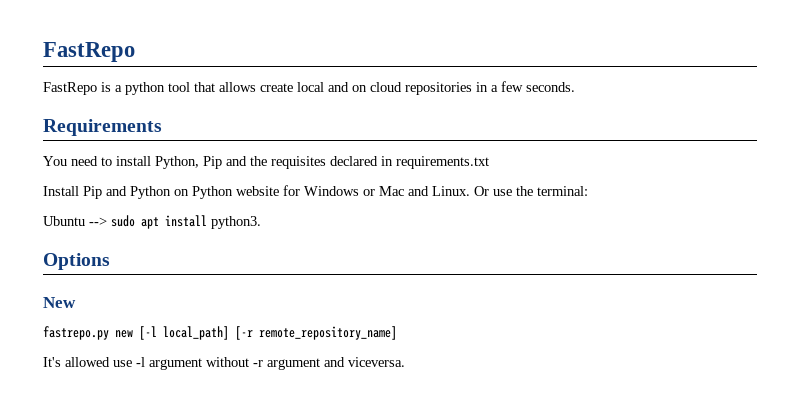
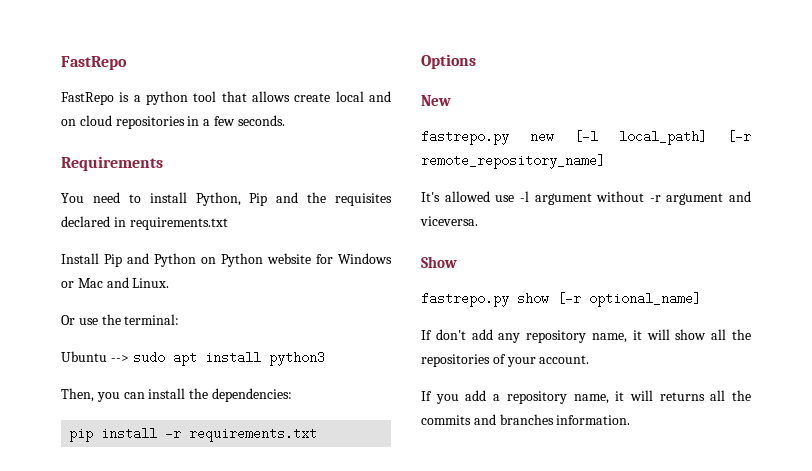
- Install Pip and Python on Python website for Windows or Mac and Linux. Or use the terminal:
+ Install Pip and Python on Python website for Windows or Mac and Linux.
+ Or use the terminal:
- Ubuntu --> sudo apt install python3.
+ Ubuntu --> sudo apt install python3
+ Then, you can install the dependencies:
+ pip install -r requirements.txt
+ Show
+ fastrepo.py show [-r optional_name]
+ If don't add any repository name, it will show all the repositories of your account.
+ If you add a repository name, it will returns all the commits and branches information.

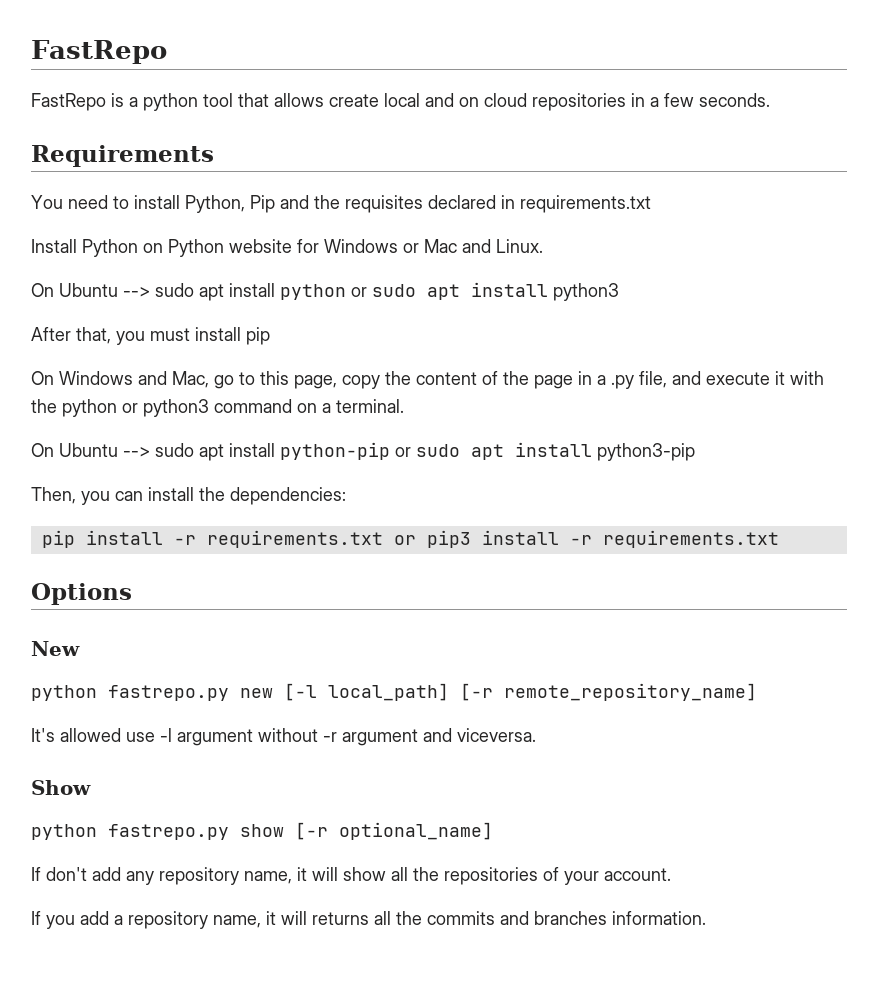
- Install Pip and Python on Python website for Windows or Mac and Linux.
+ Install Python on Python website for Windows or Mac and Linux.
- Or use the terminal:
- Ubuntu --> sudo apt install python3
+ On Ubuntu --> sudo apt install python or sudo apt install python3
+ After that, you must install pip
+ On Windows and Mac, go to this page, copy the content of the page in a .py file, and execute it with the python or python3 command on a terminal.
+ On Ubuntu --> sudo apt install python-pip or sudo apt install python3-pip
- pip install -r requirements.txt
+ pip install -r requirements.txt or pip3 install -r requirements.txt
- fastrepo.py new [-l local_path] [-r remote_repository_name]
+ python fastrepo.py new [-l local_path] [-r remote_repository_name]
- fastrepo.py show [-r optional_name]
+ python fastrepo.py show [-r optional_name]

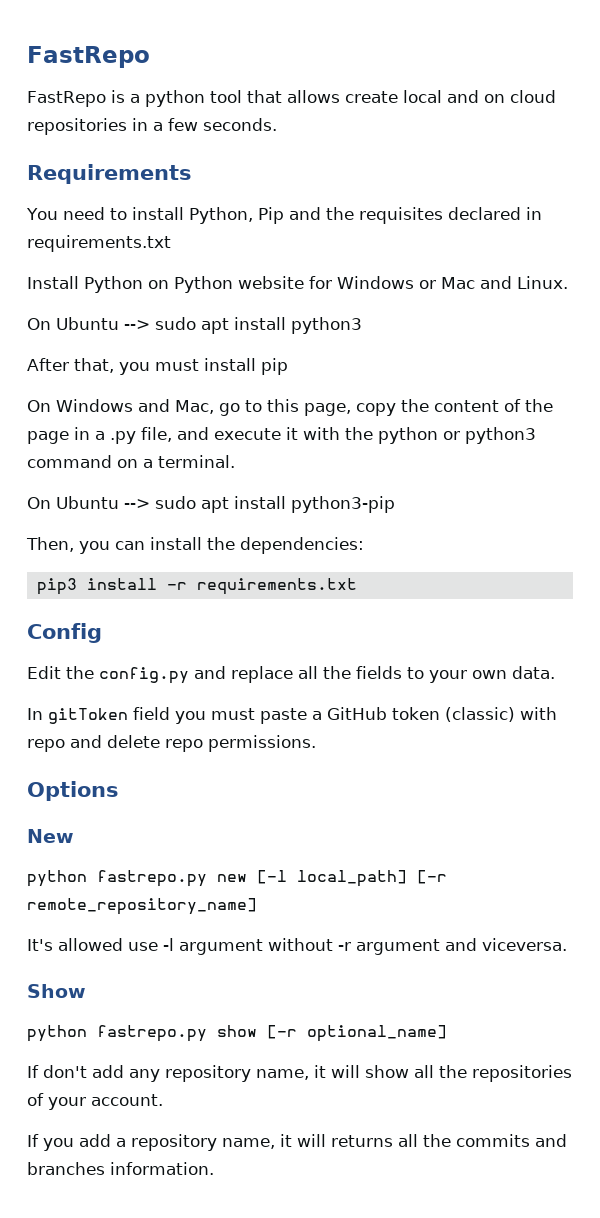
- On Ubuntu --> sudo apt install python or sudo apt install python3
+ On Ubuntu --> sudo apt install python3
- On Ubuntu --> sudo apt install python-pip or sudo apt install python3-pip
+ On Ubuntu --> sudo apt install python3-pip
- pip install -r requirements.txt or pip3 install -r requirements.txt
+ pip3 install -r requirements.txt
+ Config
+ Edit the config.py and replace all the fields to your own data.
+ In gitToken field you must paste a GitHub token (classic) with repo and delete repo permissions.

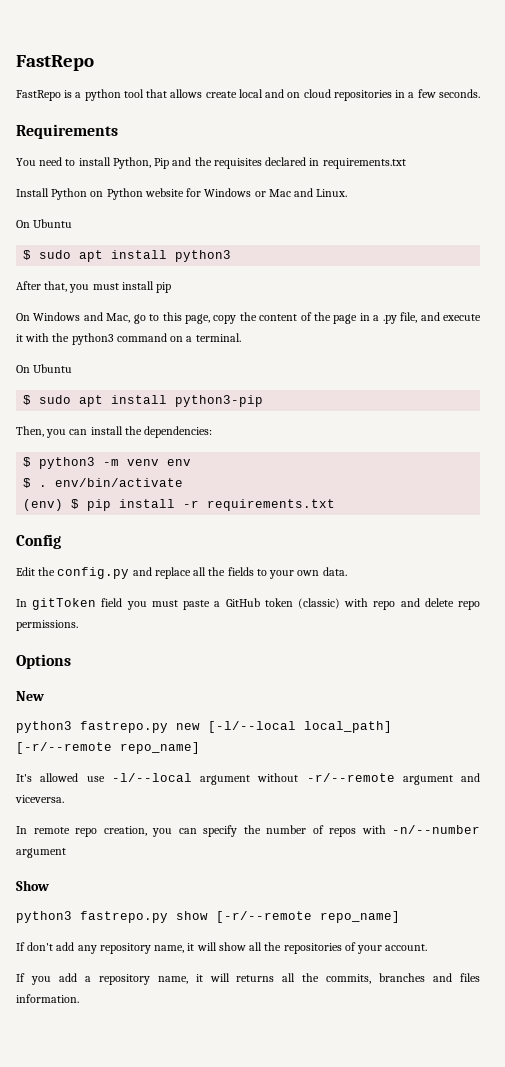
  Install Python on Python website for Windows or Mac and Linux.
- On Ubuntu --> sudo apt install python3
+ On Ubuntu
+ $ sudo apt install python3
- On Windows and Mac, go to this page, copy the content of the page in a .py file, and execute it with the python or python3 command on a terminal.
- On Ubuntu --> sudo apt install python3-pip
+ On Windows and Mac, go to this page, copy the content of the page in a .py file, and execute it with the python3 command on a terminal.
+ On Ubuntu
+ $ sudo apt install python3-pip
- pip3 install -r requirements.txt
+ $ python3 -m venv env
+ $ . env/bin/activate
+ (env) $ pip install -r requirements.txt
- python fastrepo.py new [-l local_path] [-r remote_repository_name]
+ python3 fastrepo.py new [-l/--local local_path] [-r/--remote repo_name]
- It's allowed use -l argument without -r argument and viceversa.
+ It's allowed use -l/--local argument without -r/--remote argument and viceversa.
+ In remote repo creation, you can specify the number of repos with -n/--number argument
- python fastrepo.py show [-r optional_name]
+ python3 fastrepo.py show [-r/--remote repo_name]
- If you add a repository name, it will returns all the commits and branches information.
+ If you add a repository name, it will returns all the commits, branches and files information.

